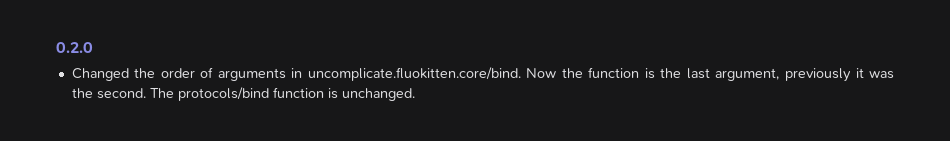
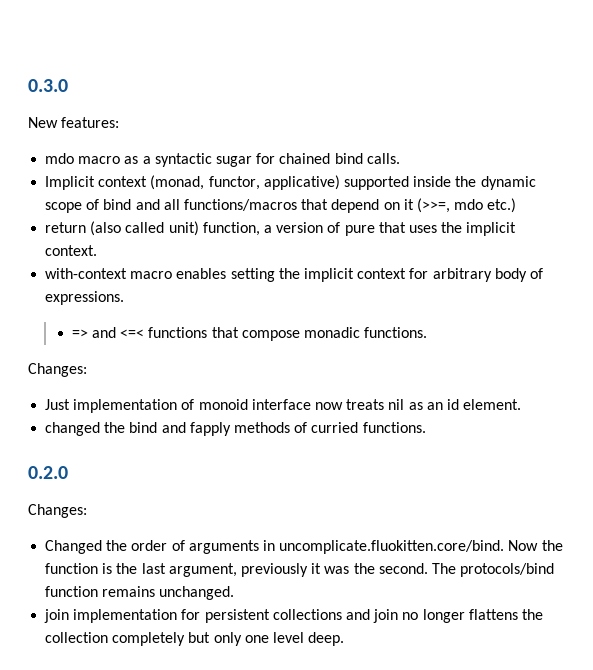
+ 0.3.0
+ New features:
+ mdo macro as a syntactic sugar for chained bind calls.
+ Implicit context (monad, functor, applicative) supported inside the dynamic scope of bind and all functions/macros that depend on it (>>=, mdo etc.)
+ return (also called unit) function, a version of pure that uses the implicit context.
+ with-context macro enables setting the implicit context for arbitrary body of expressions.
+ => and <=< functions that compose monadic functions.
+ Changes:
+ Just implementation of monoid interface now treats nil as an id element.
+ changed the bind and fapply methods of curried functions.
  0.2.0
+ Changes:
- The protocols/bind function is unchanged.
+ The protocols/bind function remains unchanged.
+ join implementation for persistent collections and join no longer flattens the collection completely but only one level deep.

